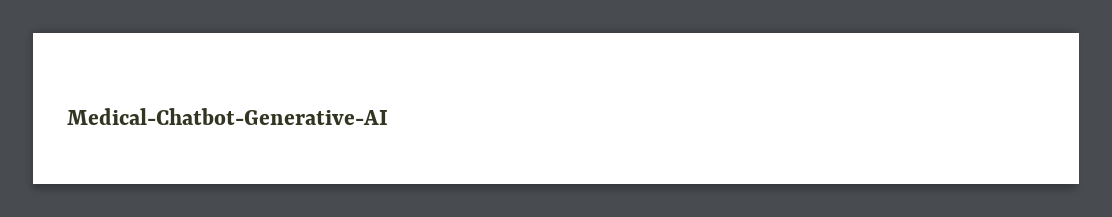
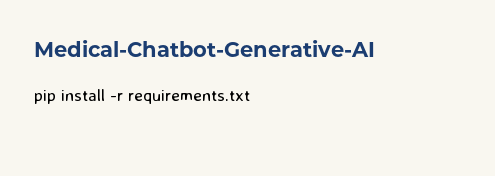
+ pip install -r requirements.txt

